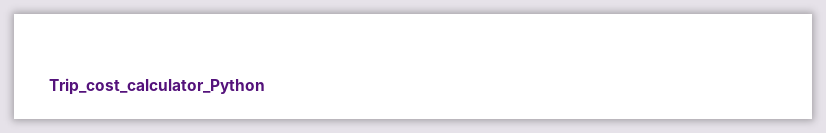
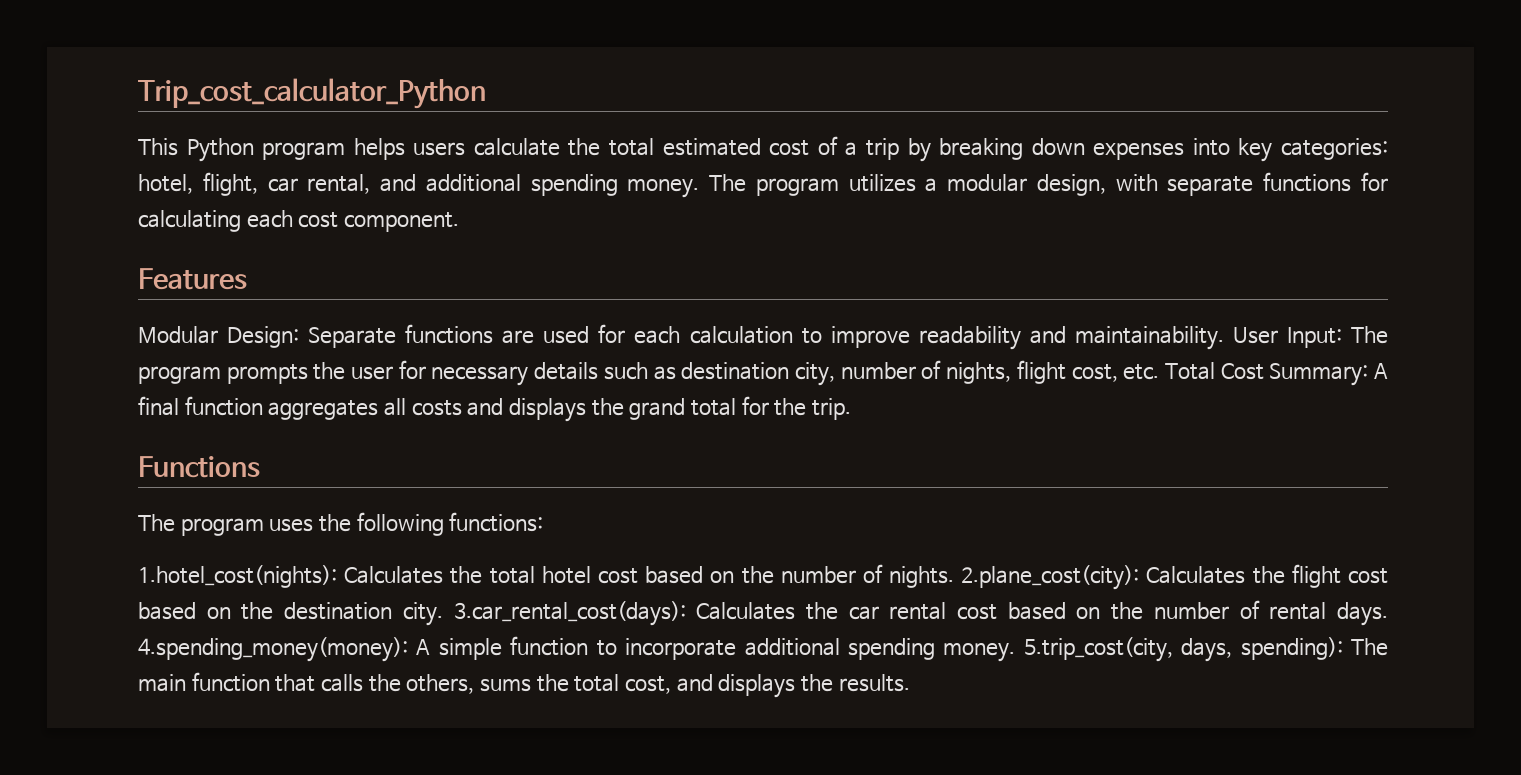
+ This Python program helps users calculate the total estimated cost of a trip by breaking down expenses into key categories: hotel, flight, car rental, and additional spending money. The program utilizes a modular design, with separate functions for calculating each cost component.
+ Features
+ Modular Design: Separate functions are used for each calculation to improve readability and maintainability. User Input: The program prompts the user for necessary details such as destination city, number of nights, flight cost, etc. Total Cost Summary: A final function aggregates all costs and displays the grand total for the trip.
+ Functions
+ The program uses the following functions:
+ 1.hotel_cost(nights): Calculates the total hotel cost based on the number of nights. 2.plane_cost(city): Calculates the flight cost based on the destination city. 3.car_rental_cost(days): Calculates the car rental cost based on the number of rental days. 4.spending_money(money): A simple function to incorporate additional spending money. 5.trip_cost(city, days, spending): The main function that calls the others, sums the total cost, and displays the results.

